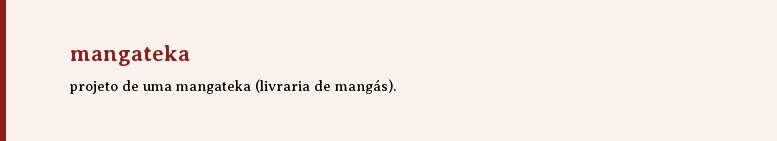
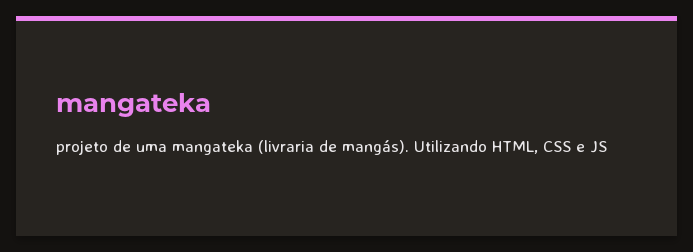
+ Utilizando HTML, CSS e JS

